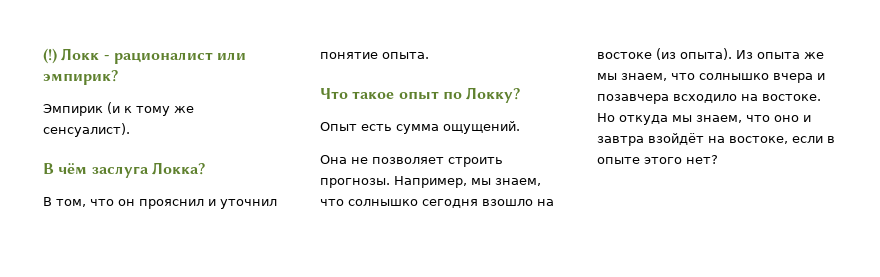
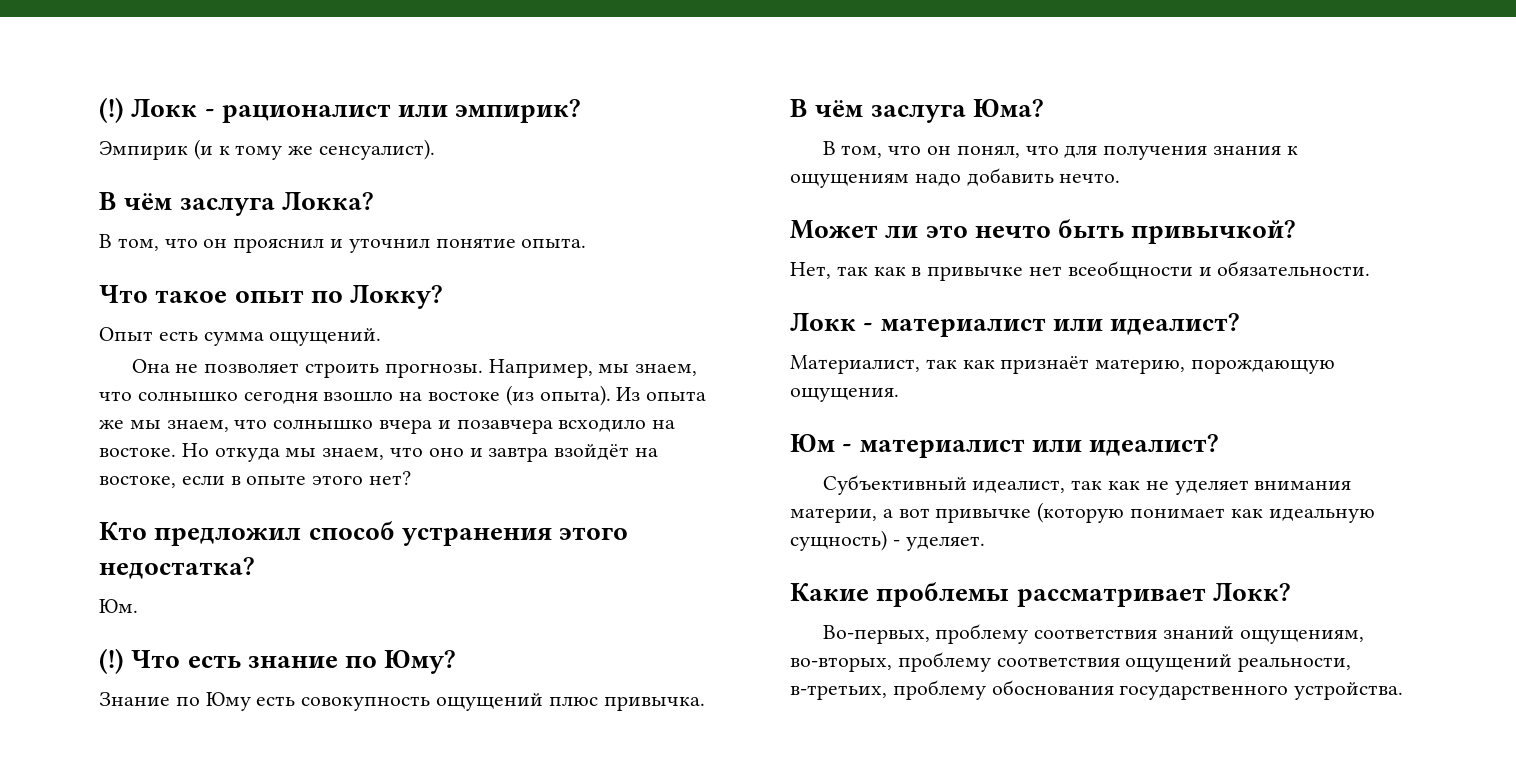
+ Кто предложил способ устранения этого недостатка?
+ Юм.
+ (!) Что есть знание по Юму?
+ Знание по Юму есть совокупность ощущений плюс привычка.
+ В чём заслуга Юма?
+ В том, что он понял, что для получения знания к ощущениям надо добавить нечто.
+ Может ли это нечто быть привычкой?
+ Нет, так как в привычке нет всеобщности и обязательности.
+ Локк - материалист или идеалист?
+ Материалист, так как признаёт материю, порождающую ощущения.
+ Юм - материалист или идеалист?
+ Субъективный идеалист, так как не уделяет внимания материи, а вот привычке (которую понимает как идеальную сущность) - уделяет.
+ Какие проблемы рассматривает Локк?
+ Во-первых, проблему соответствия знаний ощущениям, во-вторых, проблему соответствия ощущений реальности, в-третьих, проблему обоснования государственного устройства.

